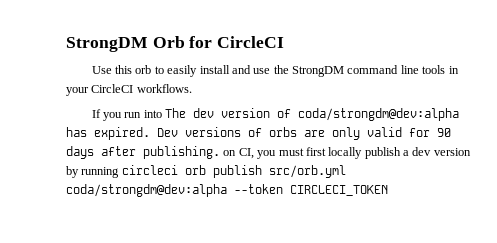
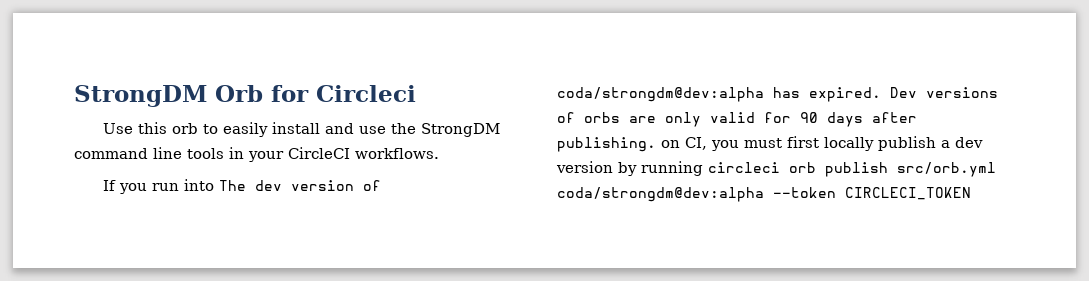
- StrongDM Orb for CircleCI
+ StrongDM Orb for Circleci

